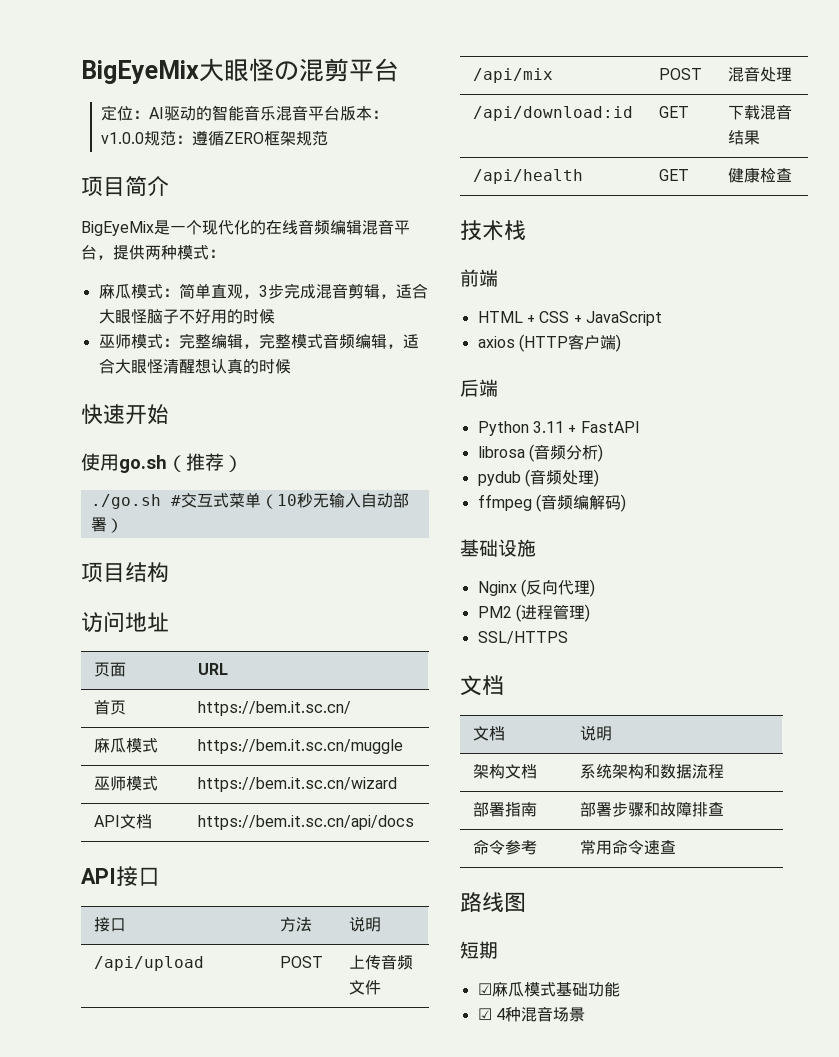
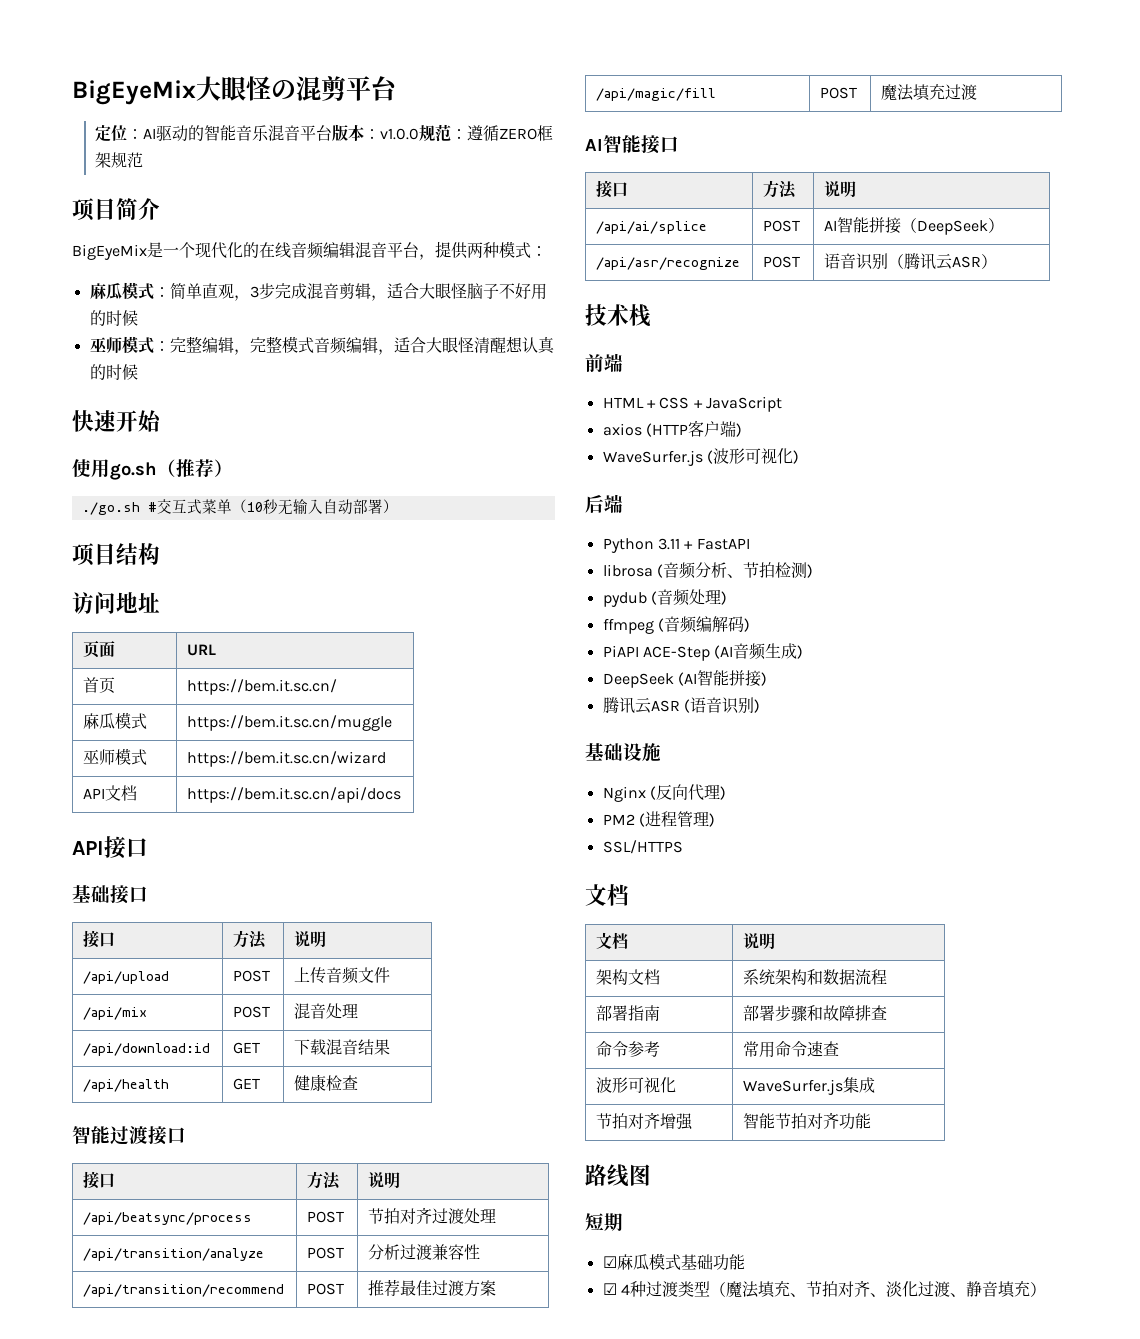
+ 基础接口
+ 智能过渡接口
+ 接口 | 方法 | 说明
+ /api/beatsync/process | POST | 节拍对齐过渡处理
+ /api/transition/analyze | POST | 分析过渡兼容性
+ /api/transition/recommend | POST | 推荐最佳过渡方案
+ /api/magic/fill | POST | 魔法填充过渡
+ AI智能接口
+ 接口 | 方法 | 说明
+ /api/ai/splice | POST | AI智能拼接（DeepSeek）
+ /api/asr/recognize | POST | 语音识别（腾讯云ASR）
+ WaveSurfer.js (波形可视化)
- librosa (音频分析)
+ librosa (音频分析、节拍检测)
+ PiAPI ACE-Step (AI音频生成)
+ DeepSeek (AI智能拼接)
+ 腾讯云ASR (语音识别)
+ 波形可视化 | WaveSurfer.js集成
+ 节拍对齐增强 | 智能节拍对齐功能
- ☑ 4种混音场景
+ ☑ 4种过渡类型（魔法填充、节拍对齐、淡化过渡、静音填充）

